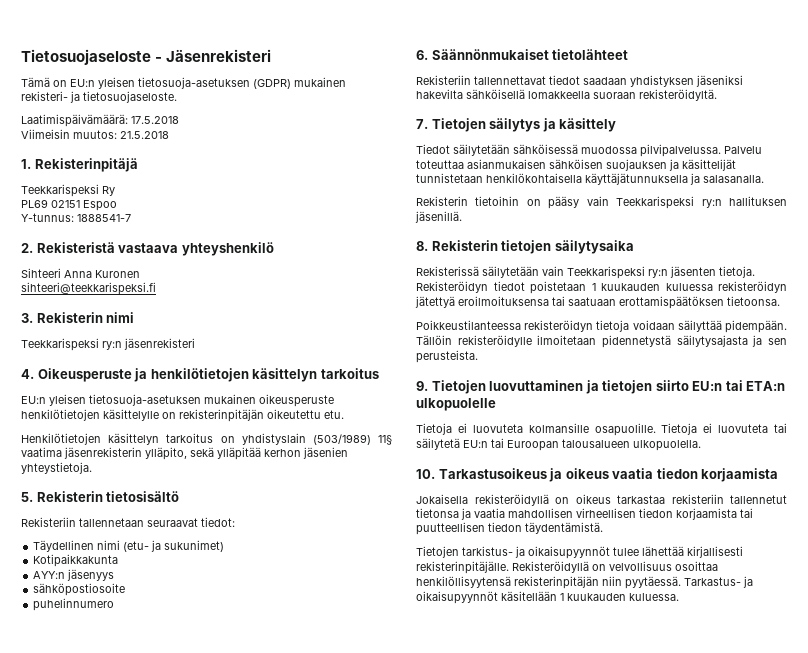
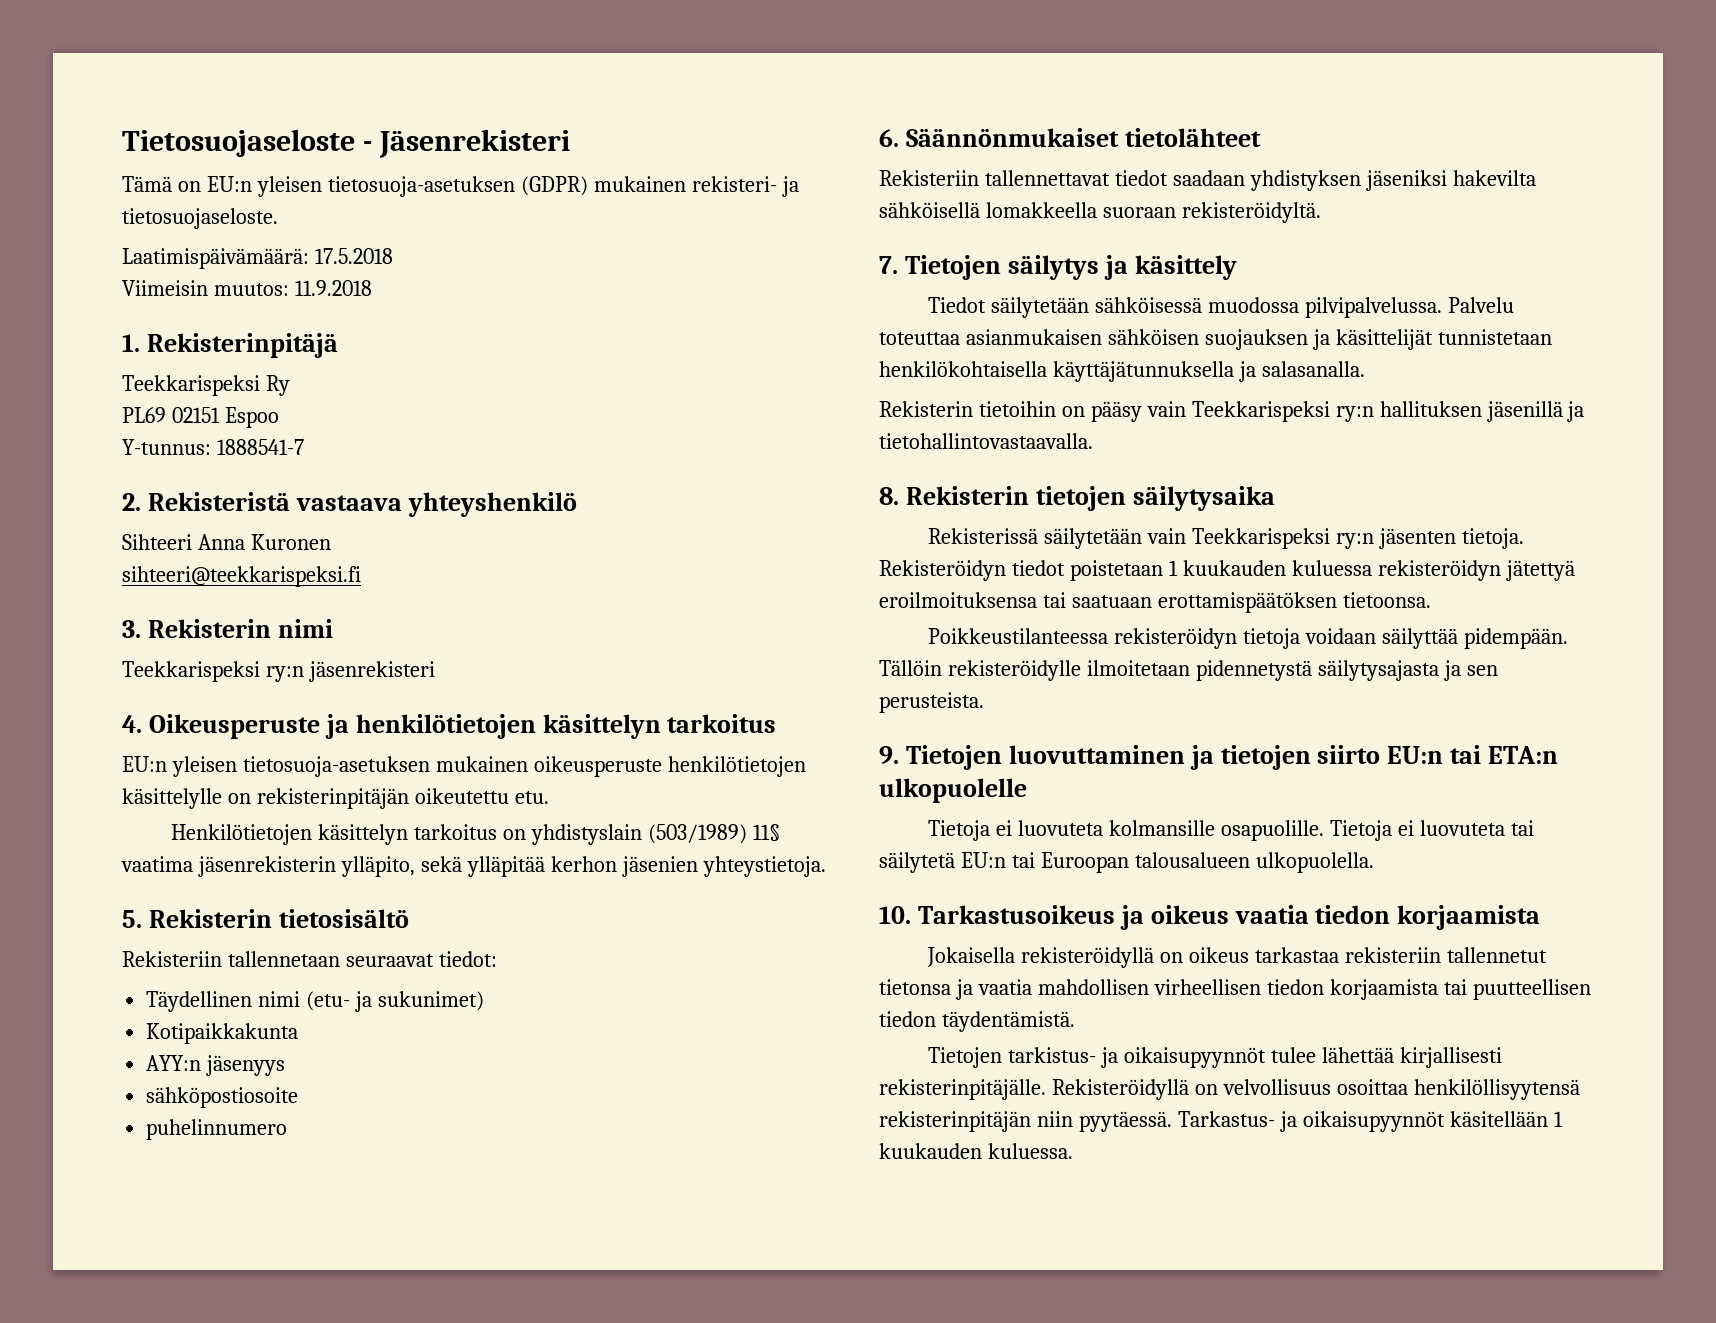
- Viimeisin muutos: 21.5.2018
+ Viimeisin muutos: 11.9.2018
- Rekisterin tietoihin on pääsy vain Teekkarispeksi ry:n hallituksen jäsenillä.
+ Rekisterin tietoihin on pääsy vain Teekkarispeksi ry:n hallituksen jäsenillä ja tietohallintovastaavalla.

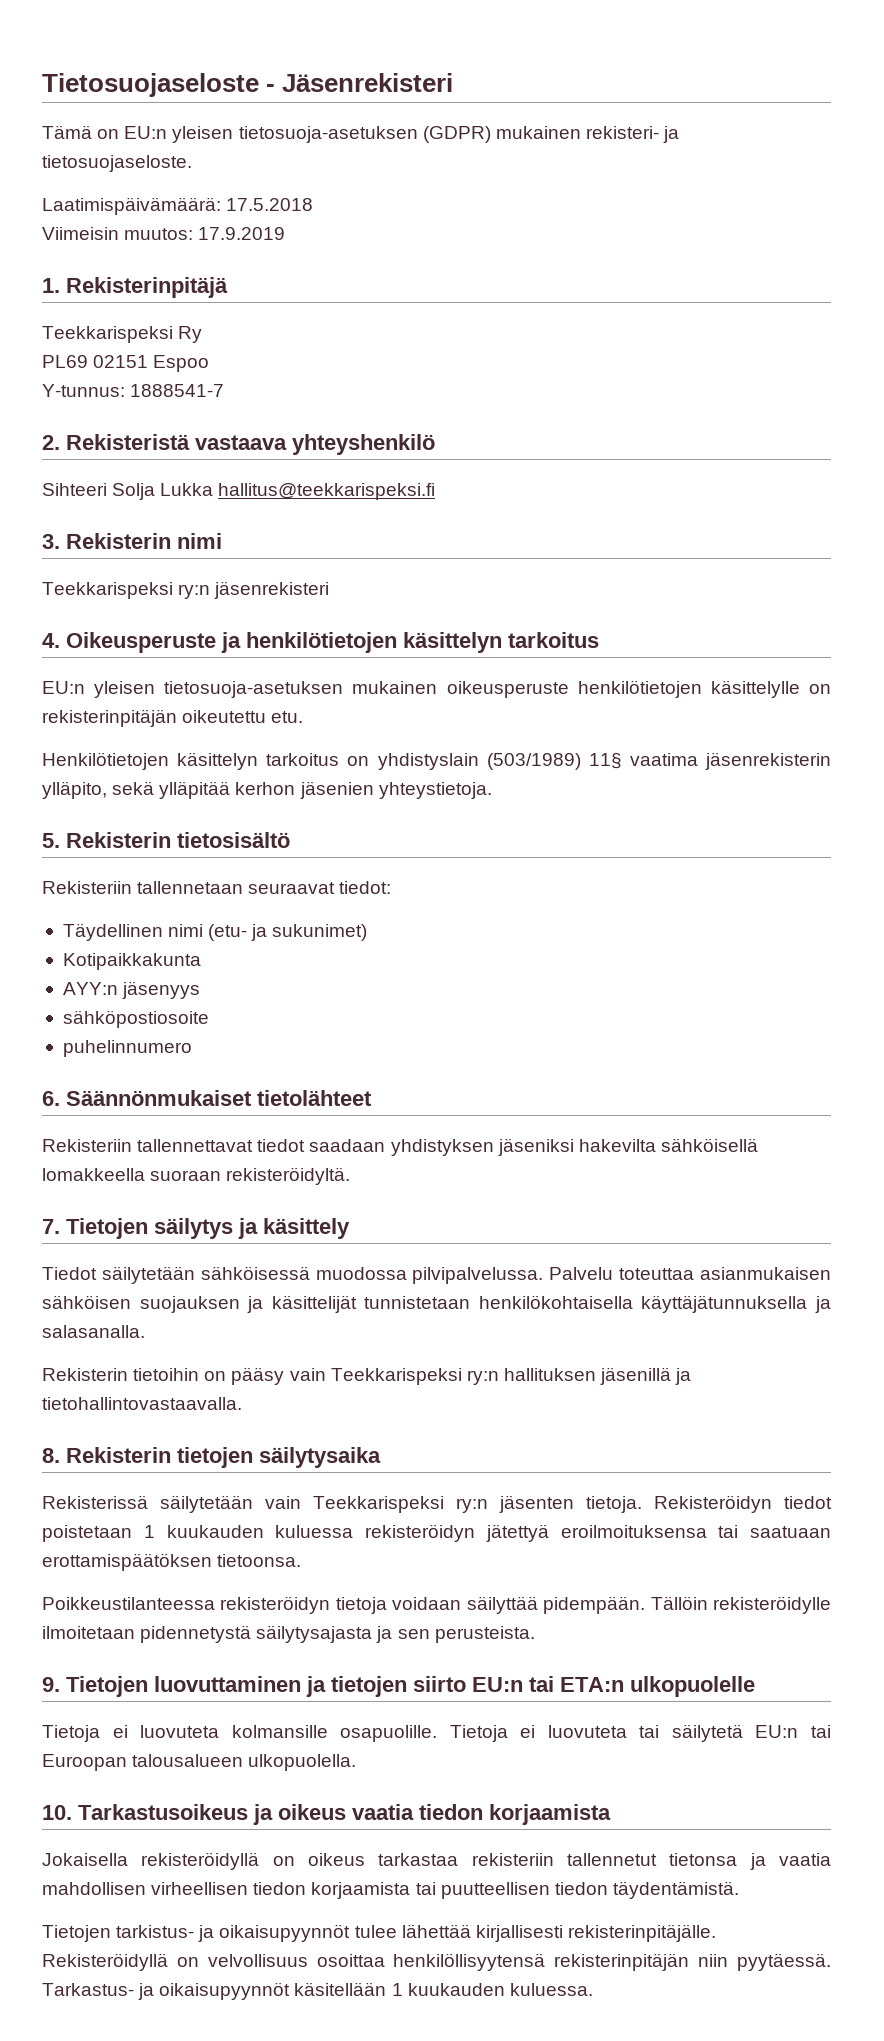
- Viimeisin muutos: 11.9.2018
+ Viimeisin muutos: 17.9.2019
- Sihteeri Anna Kuronen
- sihteeri@teekkarispeksi.fi
+ Sihteeri Solja Lukka hallitus@teekkarispeksi.fi

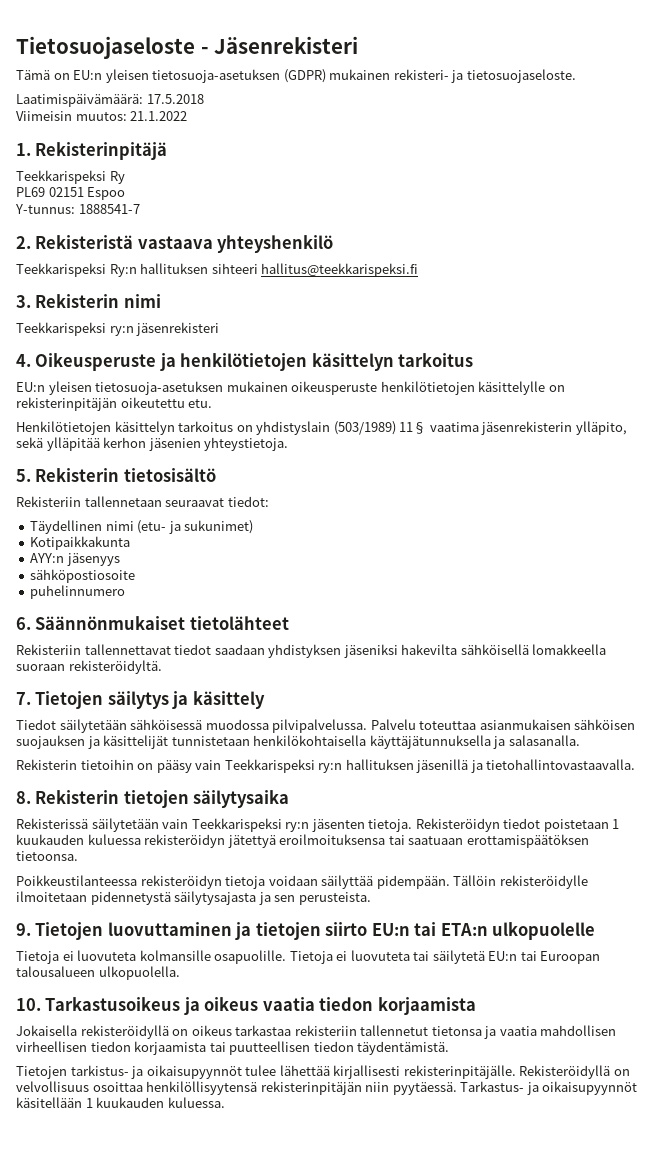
- Viimeisin muutos: 17.9.2019
+ Viimeisin muutos: 21.1.2022
- Sihteeri Solja Lukka hallitus@teekkarispeksi.fi
+ Teekkarispeksi Ry:n hallituksen sihteeri hallitus@teekkarispeksi.fi

